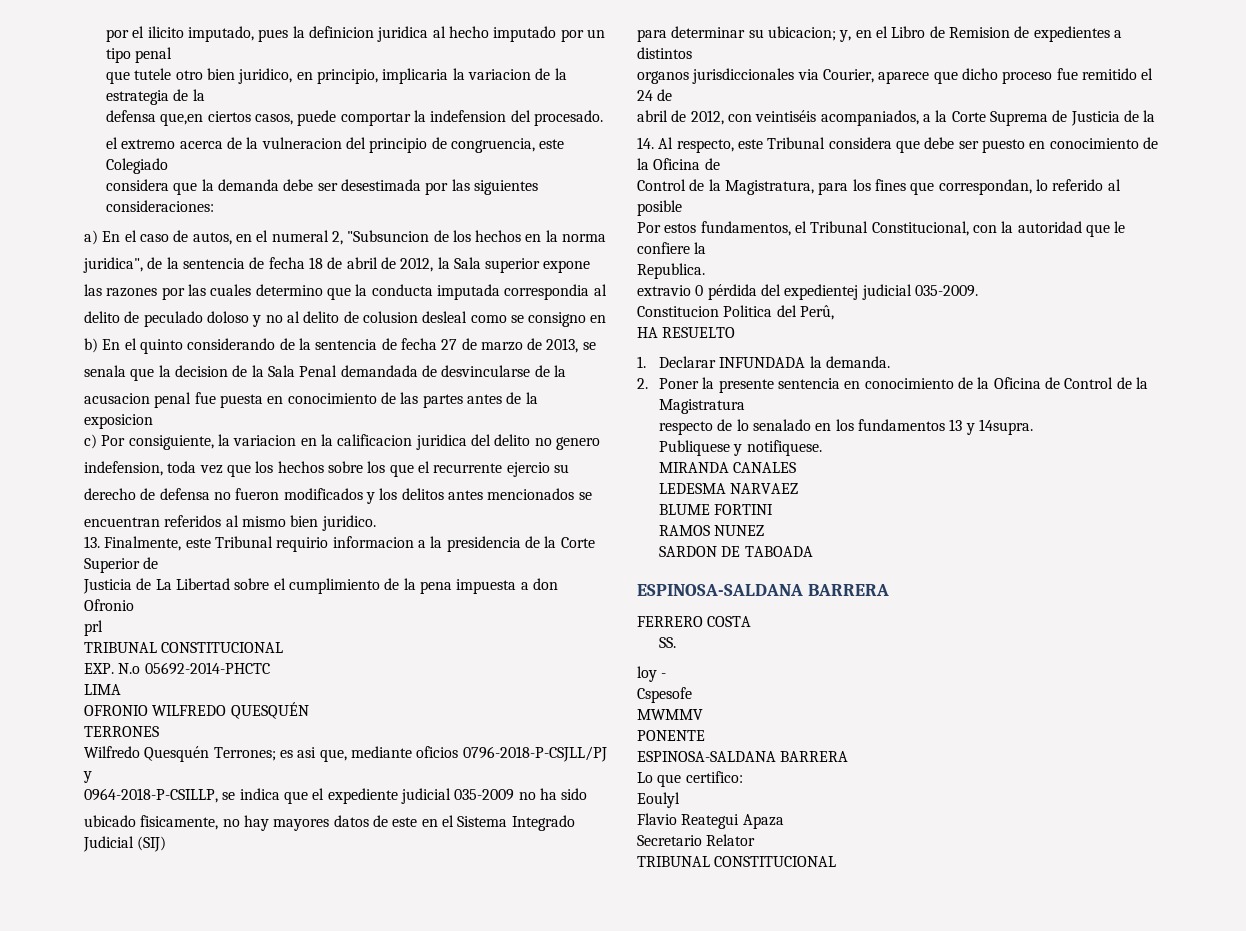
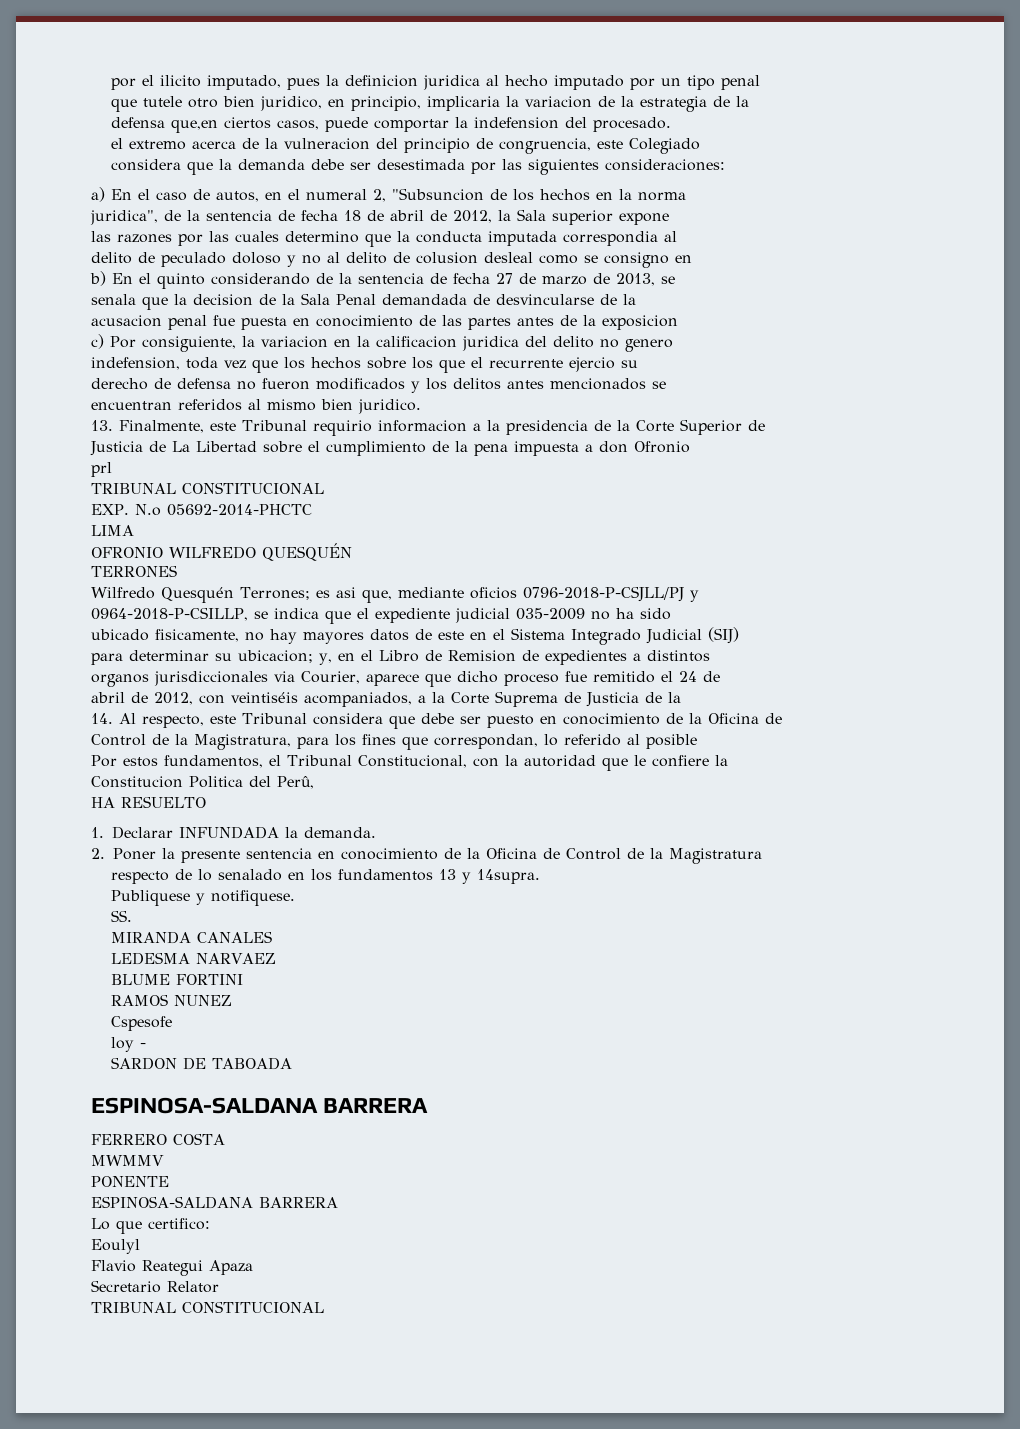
- Republica.
- extravio 0 pérdida del expedientej judicial 035-2009.
+ SS.
+ Cspesofe
+ loy -
- SS.
- loy -
- Cspesofe

